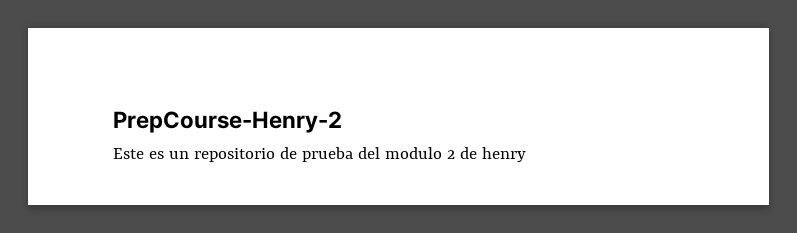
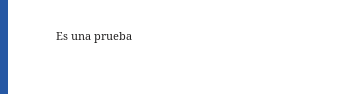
- PrepCourse-Henry-2
- Este es un repositorio de prueba del modulo 2 de henry
+ Es una prueba

